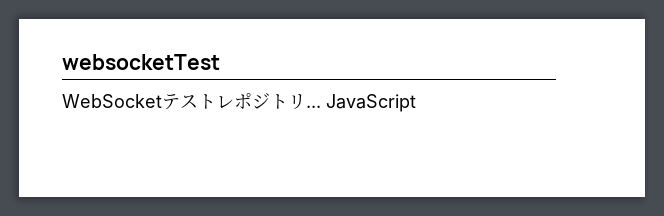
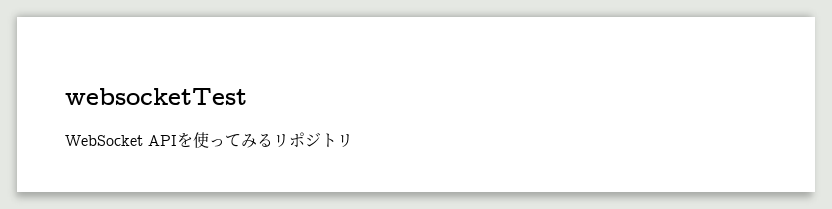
- WebSocketテストレポジトリ... JavaScript
+ WebSocket APIを使ってみるリポジトリ

